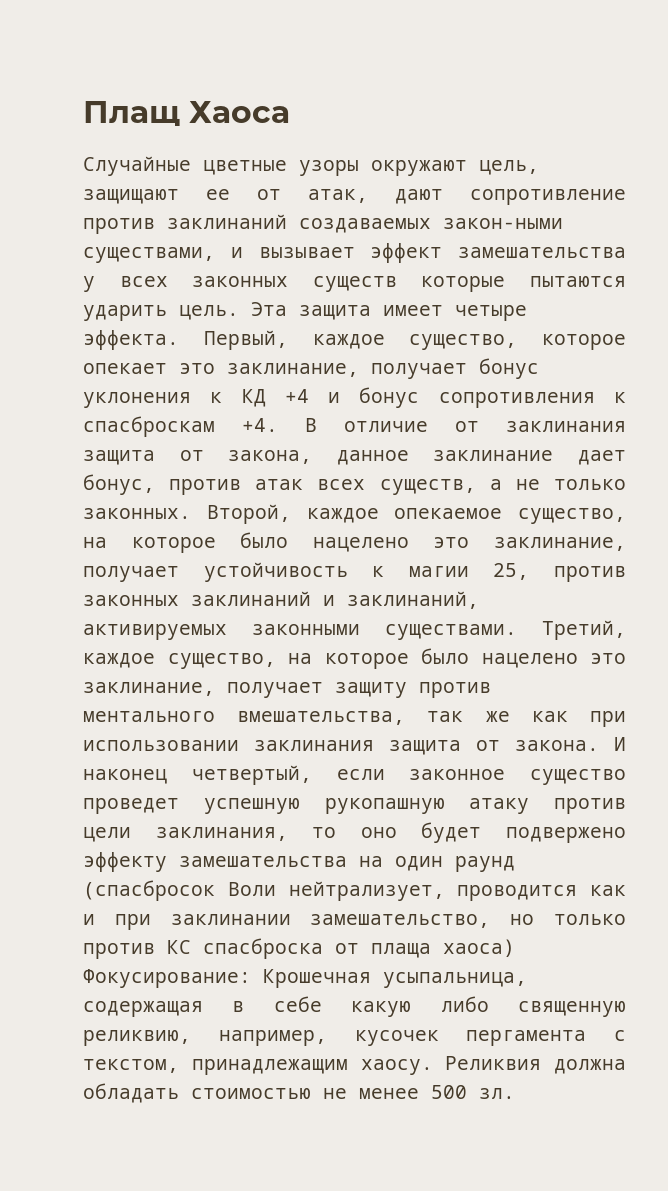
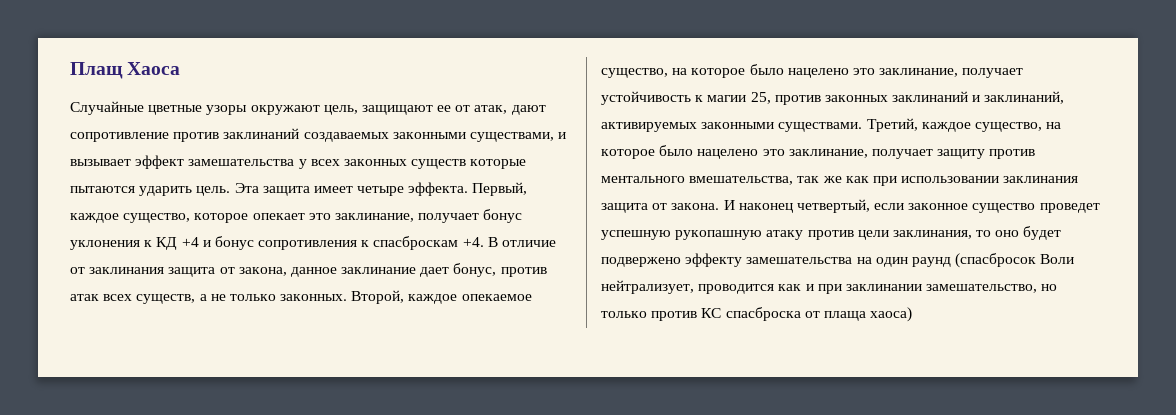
- Случайные цветные узоры окружают цель, защищают ее от атак, дают сопротивление против заклинаний создаваемых закон-ными существами, и вызывает эффект замешательства у всех законных существ которые пытаются ударить цель.
+ Случайные цветные узоры окружают цель, защищают ее от атак, дают сопротивление против заклинаний создаваемых законными существами, и вызывает эффект замешательства у всех законных существ которые пытаются ударить цель.
- И наконец четвертый, если законное существо проведет успешную рукопашную атаку против цели заклинания, то оно будет подвержено эффекту замешательства на один раунд (спасбросок Воли нейтрализует, проводится как и при заклинании замешательство, но только против КС спасброска от плаща хаоса) Фокусирование: Крошечная усыпальница, содержащая в себе какую либо священную реликвию, например, кусочек пергамента с текстом, принадлежащим хаосу. Реликвия должна обладать стоимостью не менее 500 зл.
+ И наконец четвертый, если законное существо проведет успешную рукопашную атаку против цели заклинания, то оно будет подвержено эффекту замешательства на один раунд (спасбросок Воли нейтрализует, проводится как и при заклинании замешательство, но только против КС спасброска от плаща хаоса)

